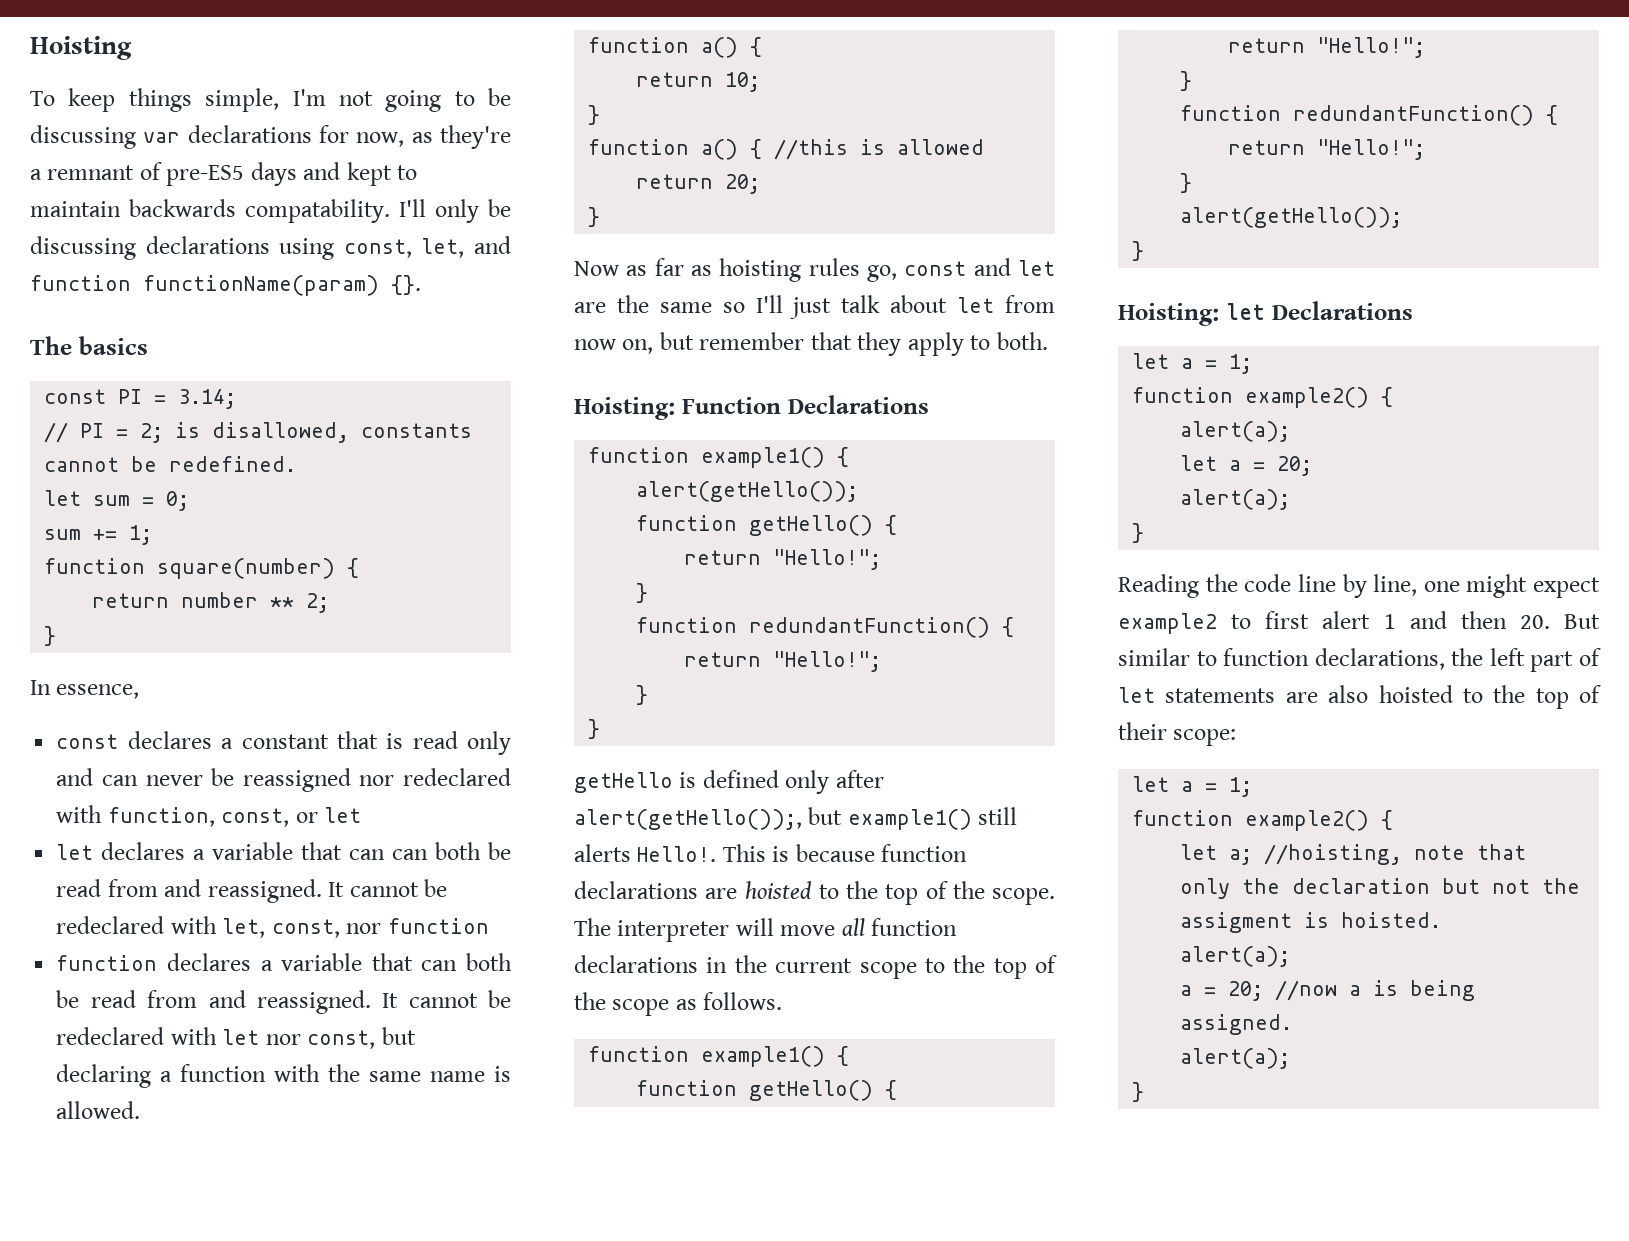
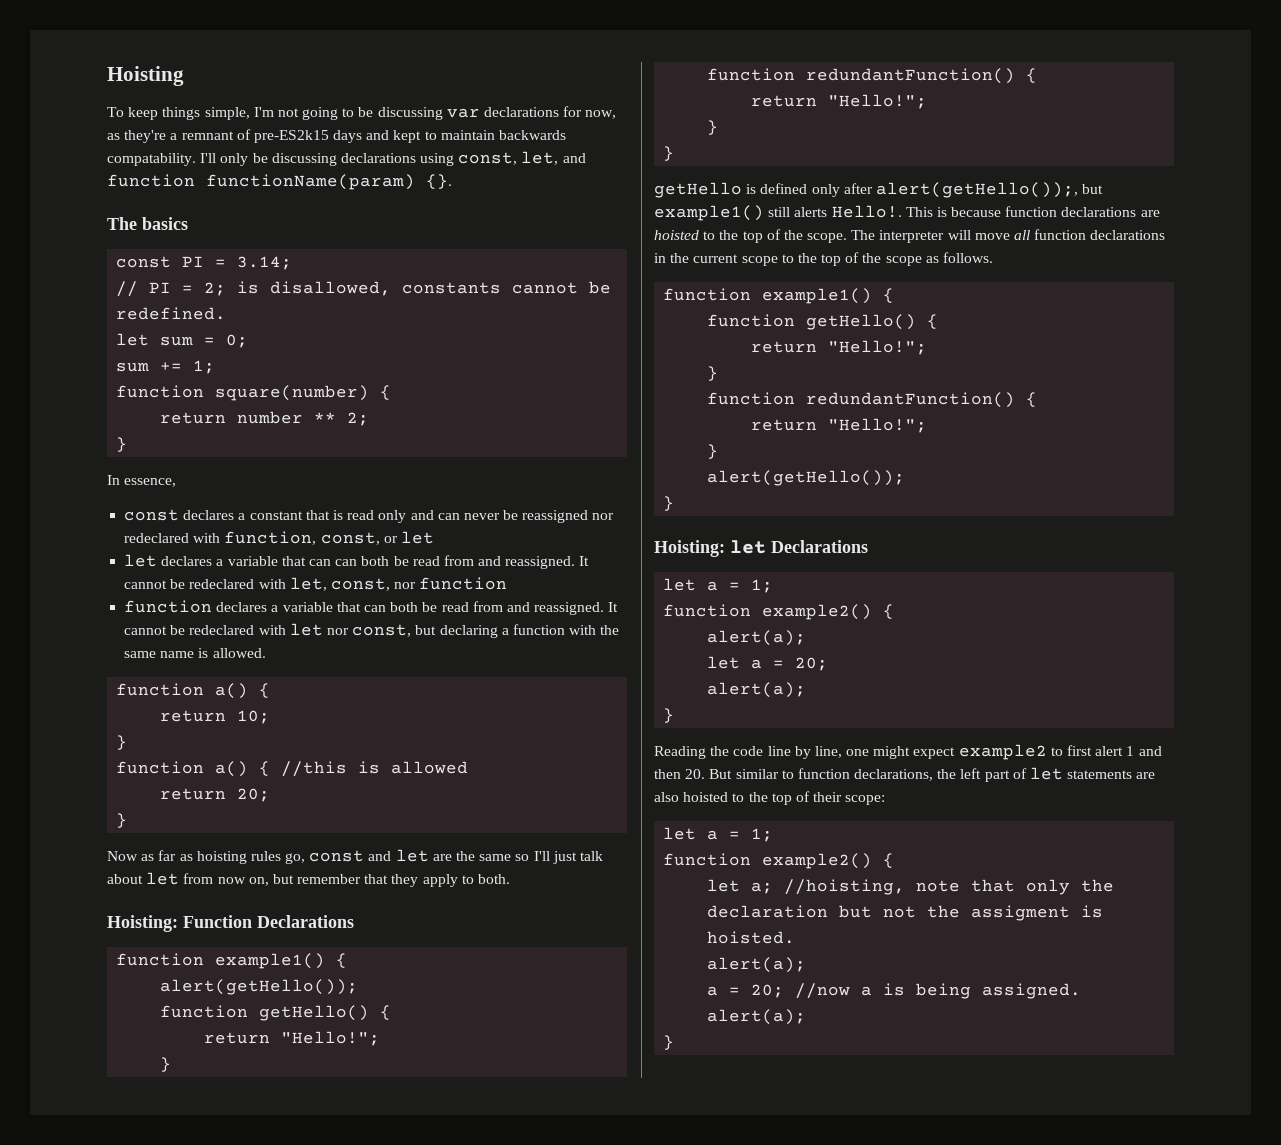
- To keep things simple, I'm not going to be discussing var declarations for now, as they're a remnant of pre-ES5 days and kept to maintain backwards compatability.
+ To keep things simple, I'm not going to be discussing var declarations for now, as they're a remnant of pre-ES2k15 days and kept to maintain backwards compatability.

